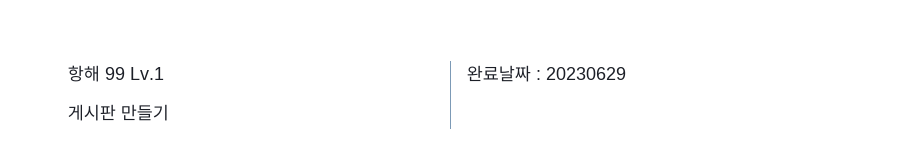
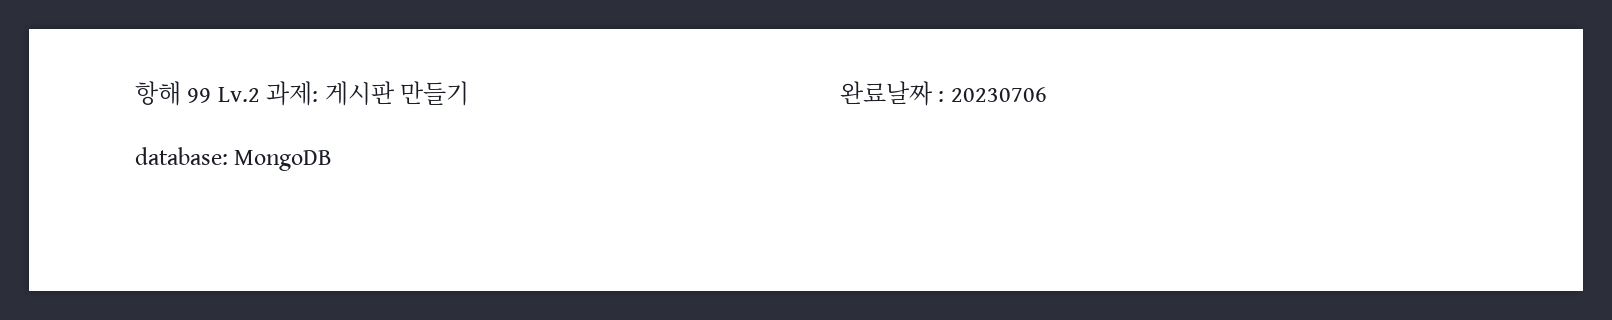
- 항해 99 Lv.1
- 게시판 만들기
+ 항해 99 Lv.2 과제: 게시판 만들기
+ database: MongoDB
- 완료날짜 : 20230629
+ 완료날짜 : 20230706

